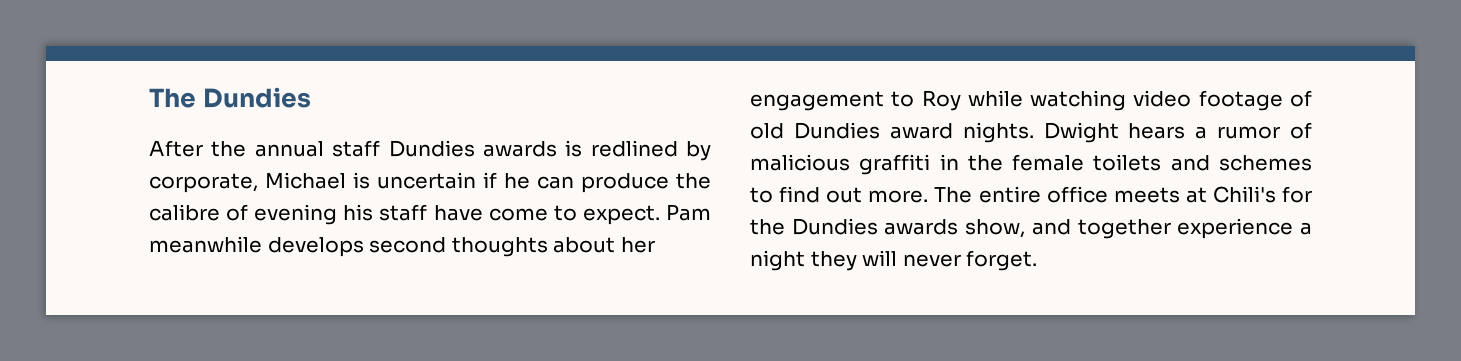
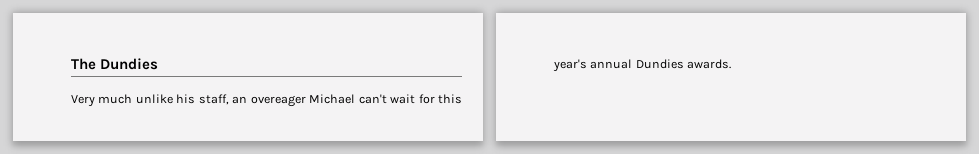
- After the annual staff Dundies awards is redlined by corporate, Michael is uncertain if he can produce the calibre of evening his staff have come to expect. Pam meanwhile develops second thoughts about her engagement to Roy while watching video footage of old Dundies award nights. Dwight hears a rumor of malicious graffiti in the female toilets and schemes to find out more. The entire office meets at Chili's for the Dundies awards show, and together experience a night they will never forget.
+ Very much unlike his staff, an overeager Michael can't wait for this year's annual Dundies awards.

